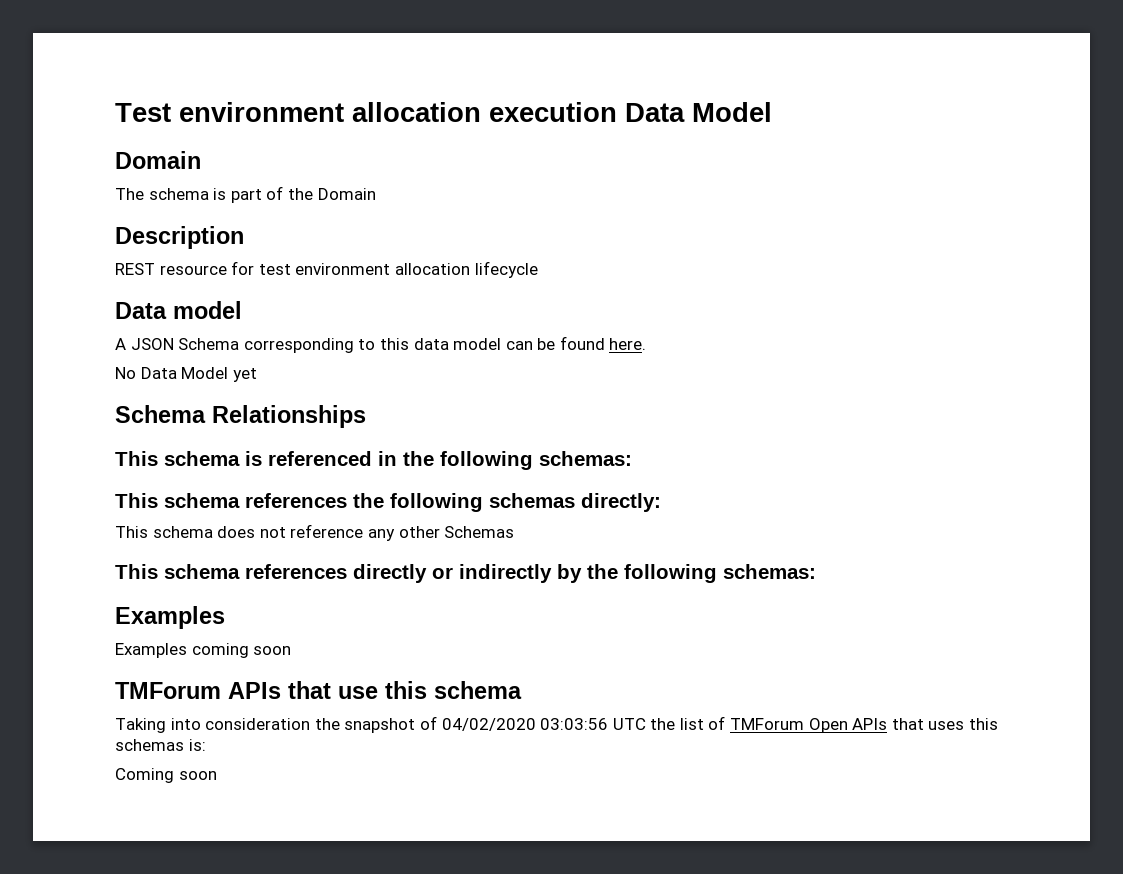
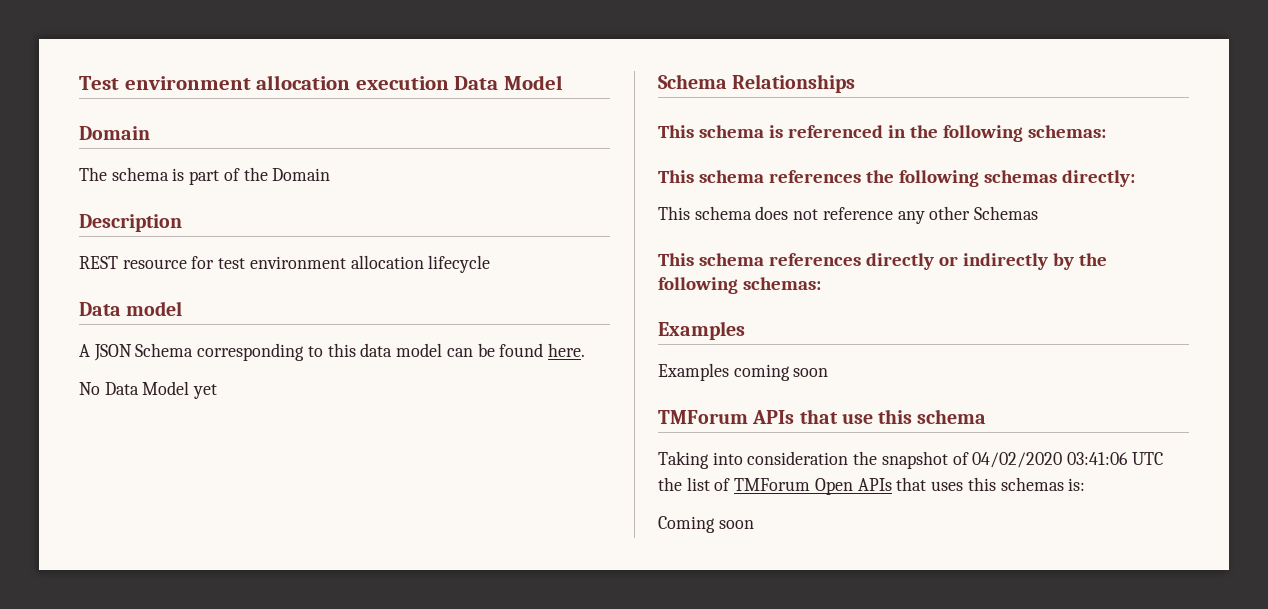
- Taking into consideration the snapshot of 04/02/2020 03:03:56 UTC the list of TMForum Open APIs that uses this schemas is:
+ Taking into consideration the snapshot of 04/02/2020 03:41:06 UTC the list of TMForum Open APIs that uses this schemas is:

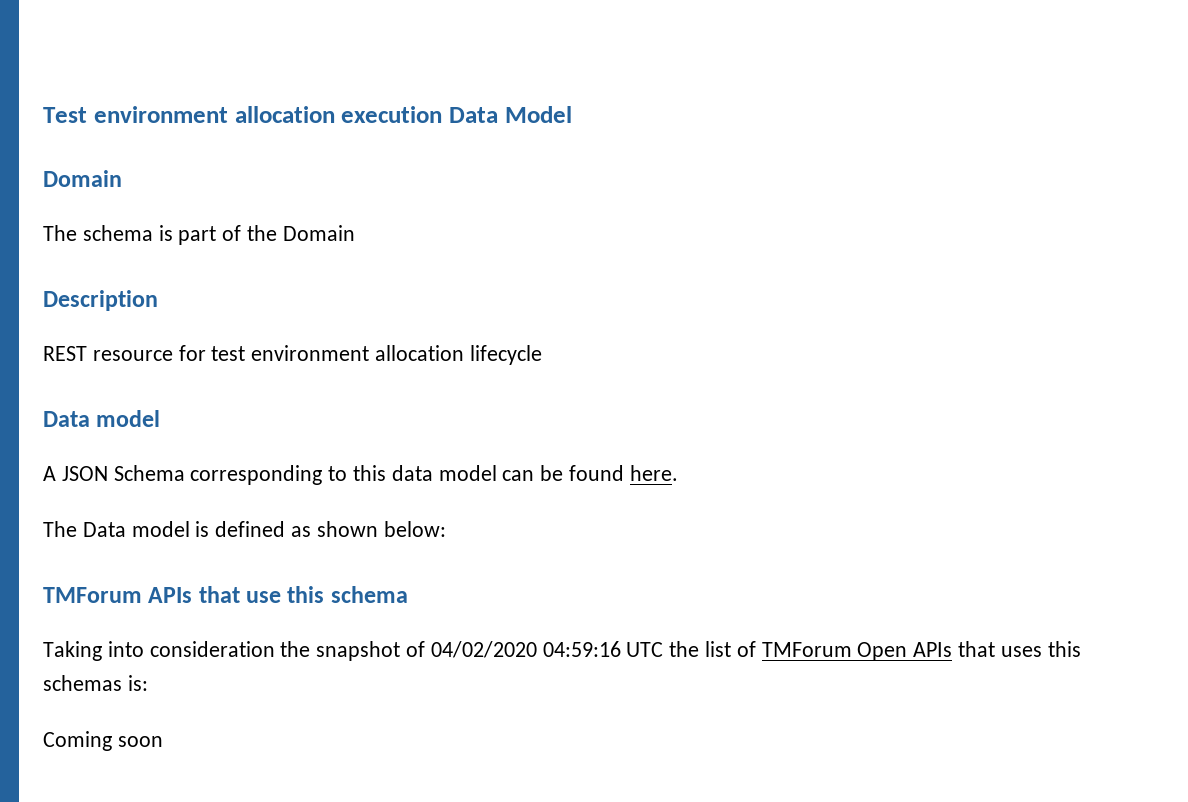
- No Data Model yet
- Schema Relationships
- This schema is referenced in the following schemas:
- This schema references the following schemas directly:
- This schema does not reference any other Schemas
- This schema references directly or indirectly by the following schemas:
- Examples
- Examples coming soon
+ The Data model is defined as shown below:
- Taking into consideration the snapshot of 04/02/2020 03:41:06 UTC the list of TMForum Open APIs that uses this schemas is:
+ Taking into consideration the snapshot of 04/02/2020 04:59:16 UTC the list of TMForum Open APIs that uses this schemas is:

